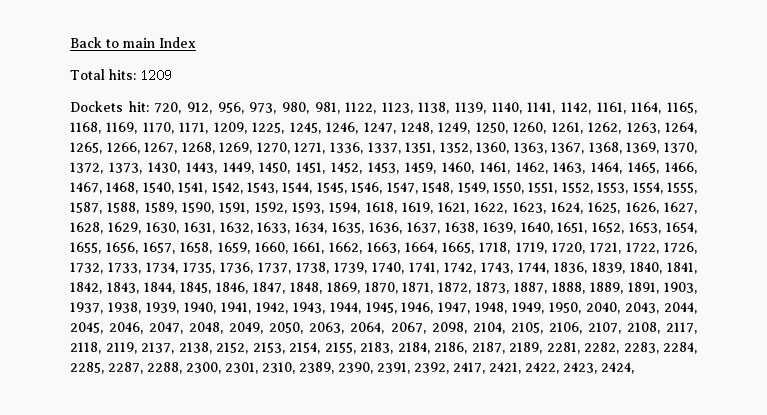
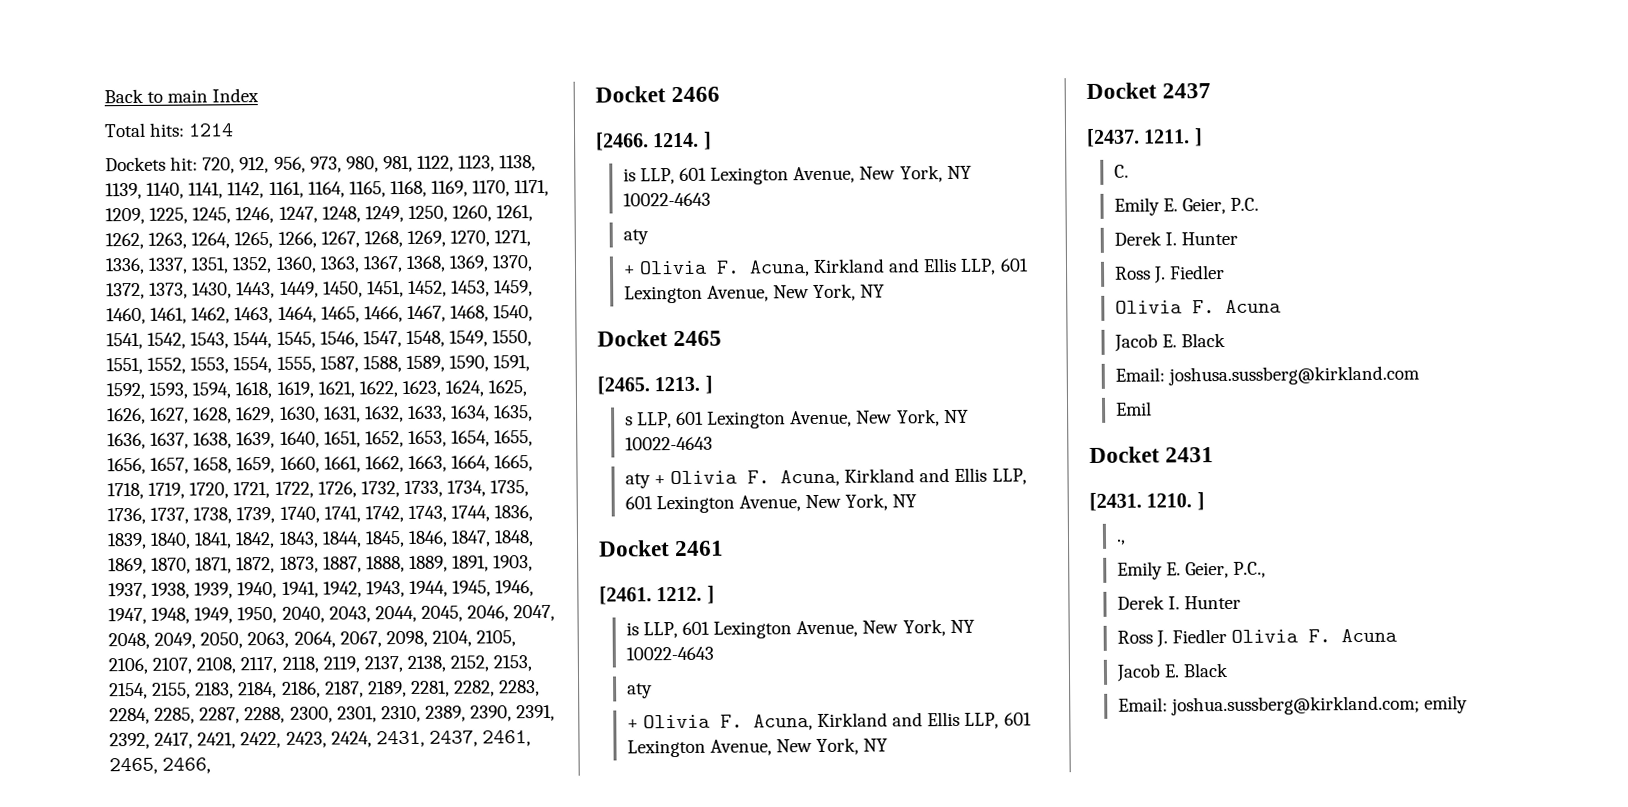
- Total hits: 1209
+ Total hits: 1214
- 720, 912, 956, 973, 980, 981, 1122, 1123, 1138, 1139, 1140, 1141, 1142, 1161, 1164, 1165, 1168, 1169, 1170, 1171, 1209, 1225, 1245, 1246, 1247, 1248, 1249, 1250, 1260, 1261, 1262, 1263, 1264, 1265, 1266, 1267, 1268, 1269, 1270, 1271, 1336, 1337, 1351, 1352, 1360, 1363, 1367, 1368, 1369, 1370, 1372, 1373, 1430, 1443, 1449, 1450, 1451, 1452, 1453, 1459, 1460, 1461, 1462, 1463, 1464, 1465, 1466, 1467, 1468, 1540, 1541, 1542, 1543, 1544, 1545, 1546, 1547, 1548, 1549, 1550, 1551, 1552, 1553, 1554, 1555, 1587, 1588, 1589, 1590, 1591, 1592, 1593, 1594, 1618, 1619, 1621, 1622, 1623, 1624, 1625, 1626, 1627, 1628, 1629, 1630, 1631, 1632, 1633, 1634, 1635, 1636, 1637, 1638, 1639, 1640, 1651, 1652, 1653, 1654, 1655, 1656, 1657, 1658, 1659, 1660, 1661, 1662, 1663, 1664, 1665, 1718, 1719, 1720, 1721, 1722, 1726, 1732, 1733, 1734, 1735, 1736, 1737, 1738, 1739, 1740, 1741, 1742, 1743, 1744, 1836, 1839, 1840, 1841, 1842, 1843, 1844, 1845, 1846, 1847, 1848, 1869, 1870, 1871, 1872, 1873, 1887, 1888, 1889, 1891, 1903, 1937, 1938, 1939, 1940, 1941, 1942, 1943, 1944, 1945, 1946, 1947, 1948, 1949, 1950, 2040, 2043, 2044, 2045, 2046, 2047, 2048, 2049, 2050, 2063, 2064, 2067, 2098, 2104, 2105, 2106, 2107, 2108, 2117, 2118, 2119, 2137, 2138, 2152, 2153, 2154, 2155, 2183, 2184, 2186, 2187, 2189, 2281, 2282, 2283, 2284, 2285, 2287, 2288, 2300, 2301, 2310, 2389, 2390, 2391, 2392, 2417, 2421, 2422, 2423, 2424,
+ 720, 912, 956, 973, 980, 981, 1122, 1123, 1138, 1139, 1140, 1141, 1142, 1161, 1164, 1165, 1168, 1169, 1170, 1171, 1209, 1225, 1245, 1246, 1247, 1248, 1249, 1250, 1260, 1261, 1262, 1263, 1264, 1265, 1266, 1267, 1268, 1269, 1270, 1271, 1336, 1337, 1351, 1352, 1360, 1363, 1367, 1368, 1369, 1370, 1372, 1373, 1430, 1443, 1449, 1450, 1451, 1452, 1453, 1459, 1460, 1461, 1462, 1463, 1464, 1465, 1466, 1467, 1468, 1540, 1541, 1542, 1543, 1544, 1545, 1546, 1547, 1548, 1549, 1550, 1551, 1552, 1553, 1554, 1555, 1587, 1588, 1589, 1590, 1591, 1592, 1593, 1594, 1618, 1619, 1621, 1622, 1623, 1624, 1625, 1626, 1627, 1628, 1629, 1630, 1631, 1632, 1633, 1634, 1635, 1636, 1637, 1638, 1639, 1640, 1651, 1652, 1653, 1654, 1655, 1656, 1657, 1658, 1659, 1660, 1661, 1662, 1663, 1664, 1665, 1718, 1719, 1720, 1721, 1722, 1726, 1732, 1733, 1734, 1735, 1736, 1737, 1738, 1739, 1740, 1741, 1742, 1743, 1744, 1836, 1839, 1840, 1841, 1842, 1843, 1844, 1845, 1846, 1847, 1848, 1869, 1870, 1871, 1872, 1873, 1887, 1888, 1889, 1891, 1903, 1937, 1938, 1939, 1940, 1941, 1942, 1943, 1944, 1945, 1946, 1947, 1948, 1949, 1950, 2040, 2043, 2044, 2045, 2046, 2047, 2048, 2049, 2050, 2063, 2064, 2067, 2098, 2104, 2105, 2106, 2107, 2108, 2117, 2118, 2119, 2137, 2138, 2152, 2153, 2154, 2155, 2183, 2184, 2186, 2187, 2189, 2281, 2282, 2283, 2284, 2285, 2287, 2288, 2300, 2301, 2310, 2389, 2390, 2391, 2392, 2417, 2421, 2422, 2423, 2424, 2431, 2437, 2461, 2465, 2466,
+ Docket 2466
+ [2466. 1214. ]
+ is LLP, 601 Lexington Avenue, New York, NY 10022-4643
+ aty
+ + Olivia F. Acuna, Kirkland and Ellis LLP, 601 Lexington Avenue, New York, NY
+ Docket 2465
+ [2465. 1213. ]
+ s LLP, 601 Lexington Avenue, New York, NY 10022-4643
+ aty + Olivia F. Acuna, Kirkland and Ellis LLP, 601 Lexington Avenue, New York, NY
+ Docket 2461
+ [2461. 1212. ]
+ is LLP, 601 Lexington Avenue, New York, NY 10022-4643
+ aty
+ + Olivia F. Acuna, Kirkland and Ellis LLP, 601 Lexington Avenue, New York, NY
+ Docket 2437
+ [2437. 1211. ]
+ C.
+ Emily E. Geier, P.C.
+ Derek I. Hunter
+ Ross J. Fiedler
+ Olivia F. Acuna
+ Jacob E. Black
+ Email: joshusa.sussberg@kirkland.com
+ Emil
+ Docket 2431
+ [2431. 1210. ]
+ .,
+ Emily E. Geier, P.C.,
+ Derek I. Hunter
+ Ross J. Fiedler Olivia F. Acuna
+ Jacob E. Black
+ Email: joshua.sussberg@kirkland.com; emily

